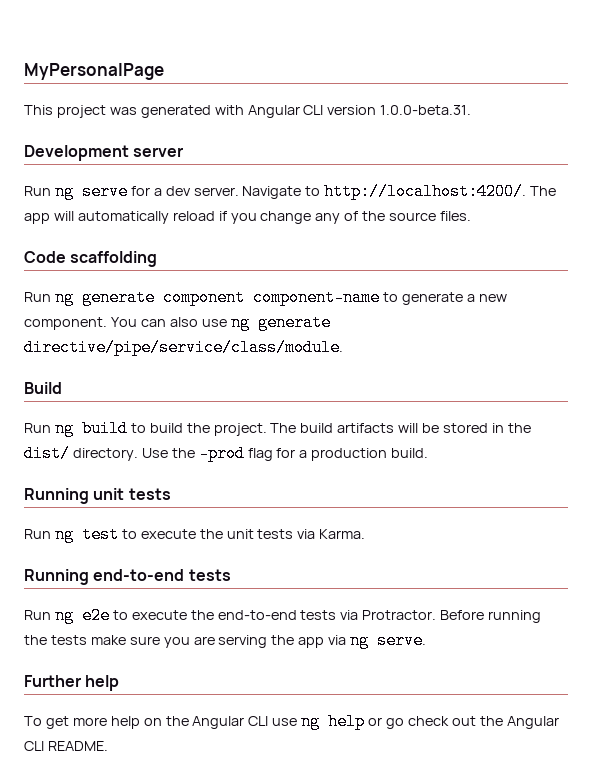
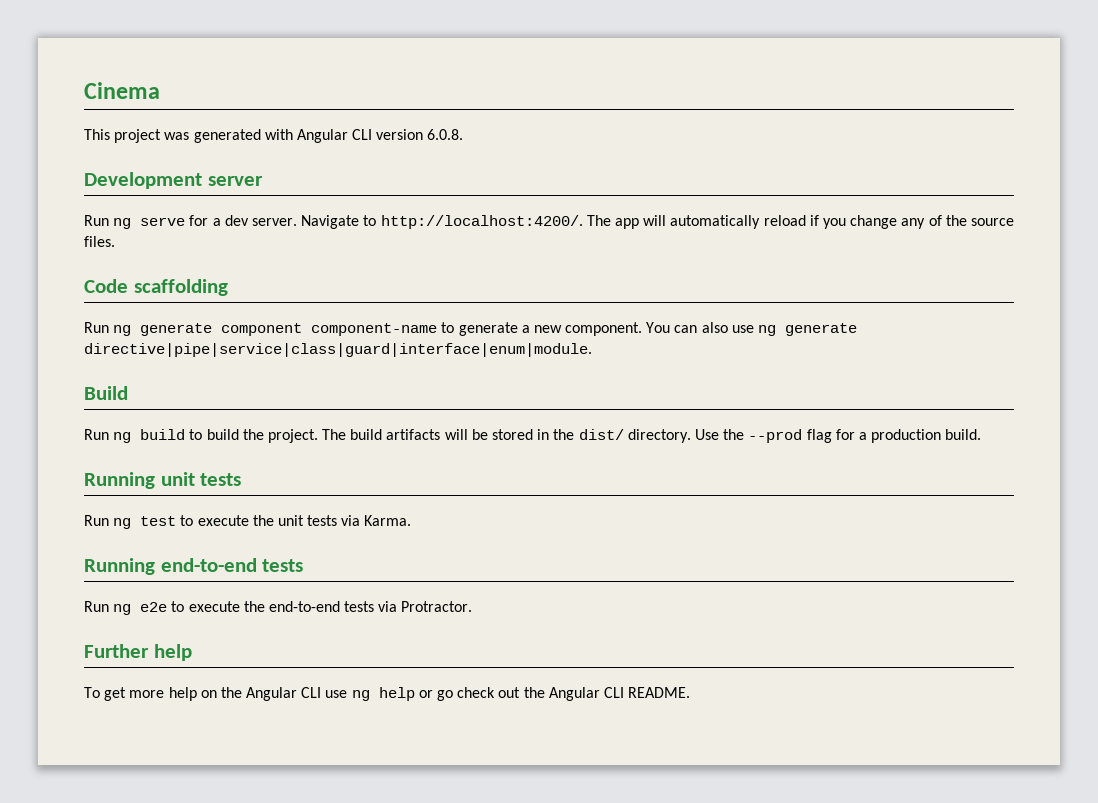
- MyPersonalPage
+ Cinema
- This project was generated with Angular CLI version 1.0.0-beta.31.
+ This project was generated with Angular CLI version 6.0.8.
- You can also use ng generate directive/pipe/service/class/module.
+ You can also use ng generate directive|pipe|service|class|guard|interface|enum|module.
- Use the -prod flag for a production build.
+ Use the --prod flag for a production build.
- Before running the tests make sure you are serving the app via ng serve.

